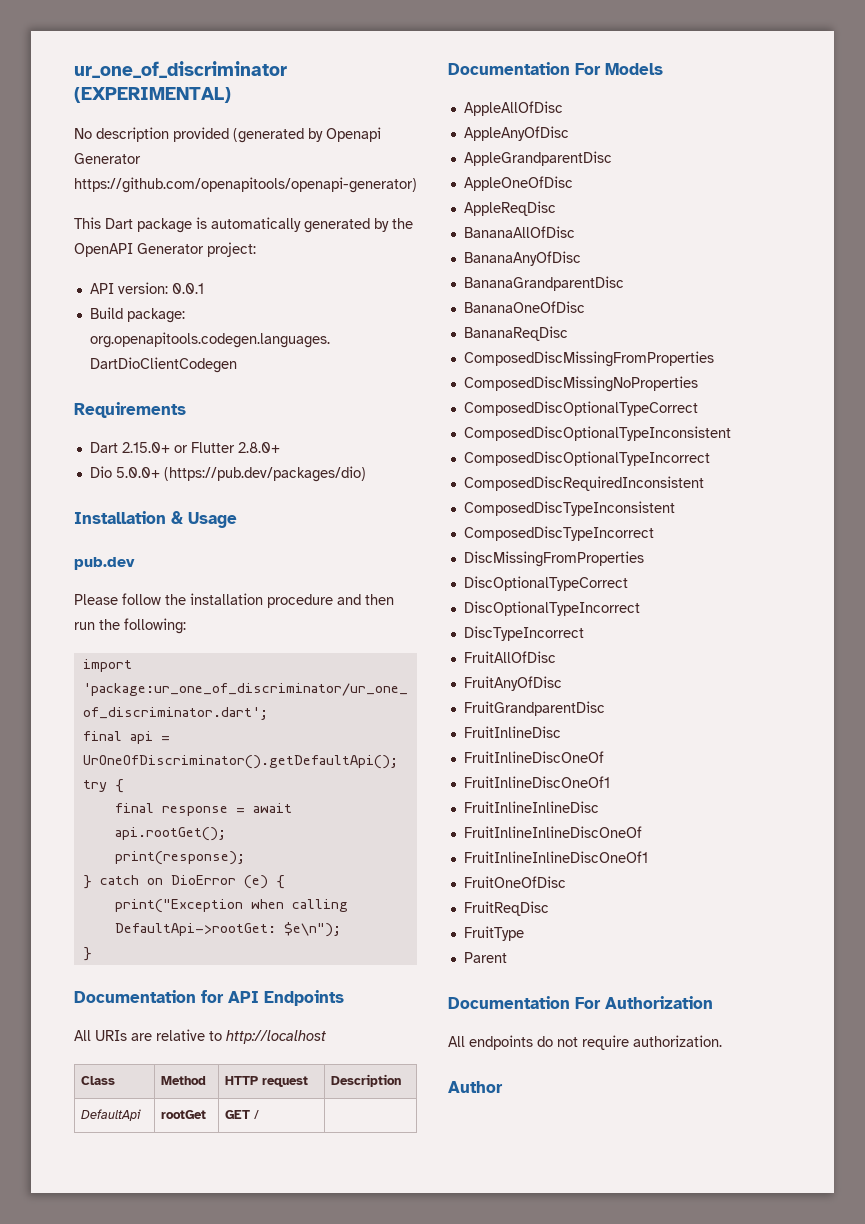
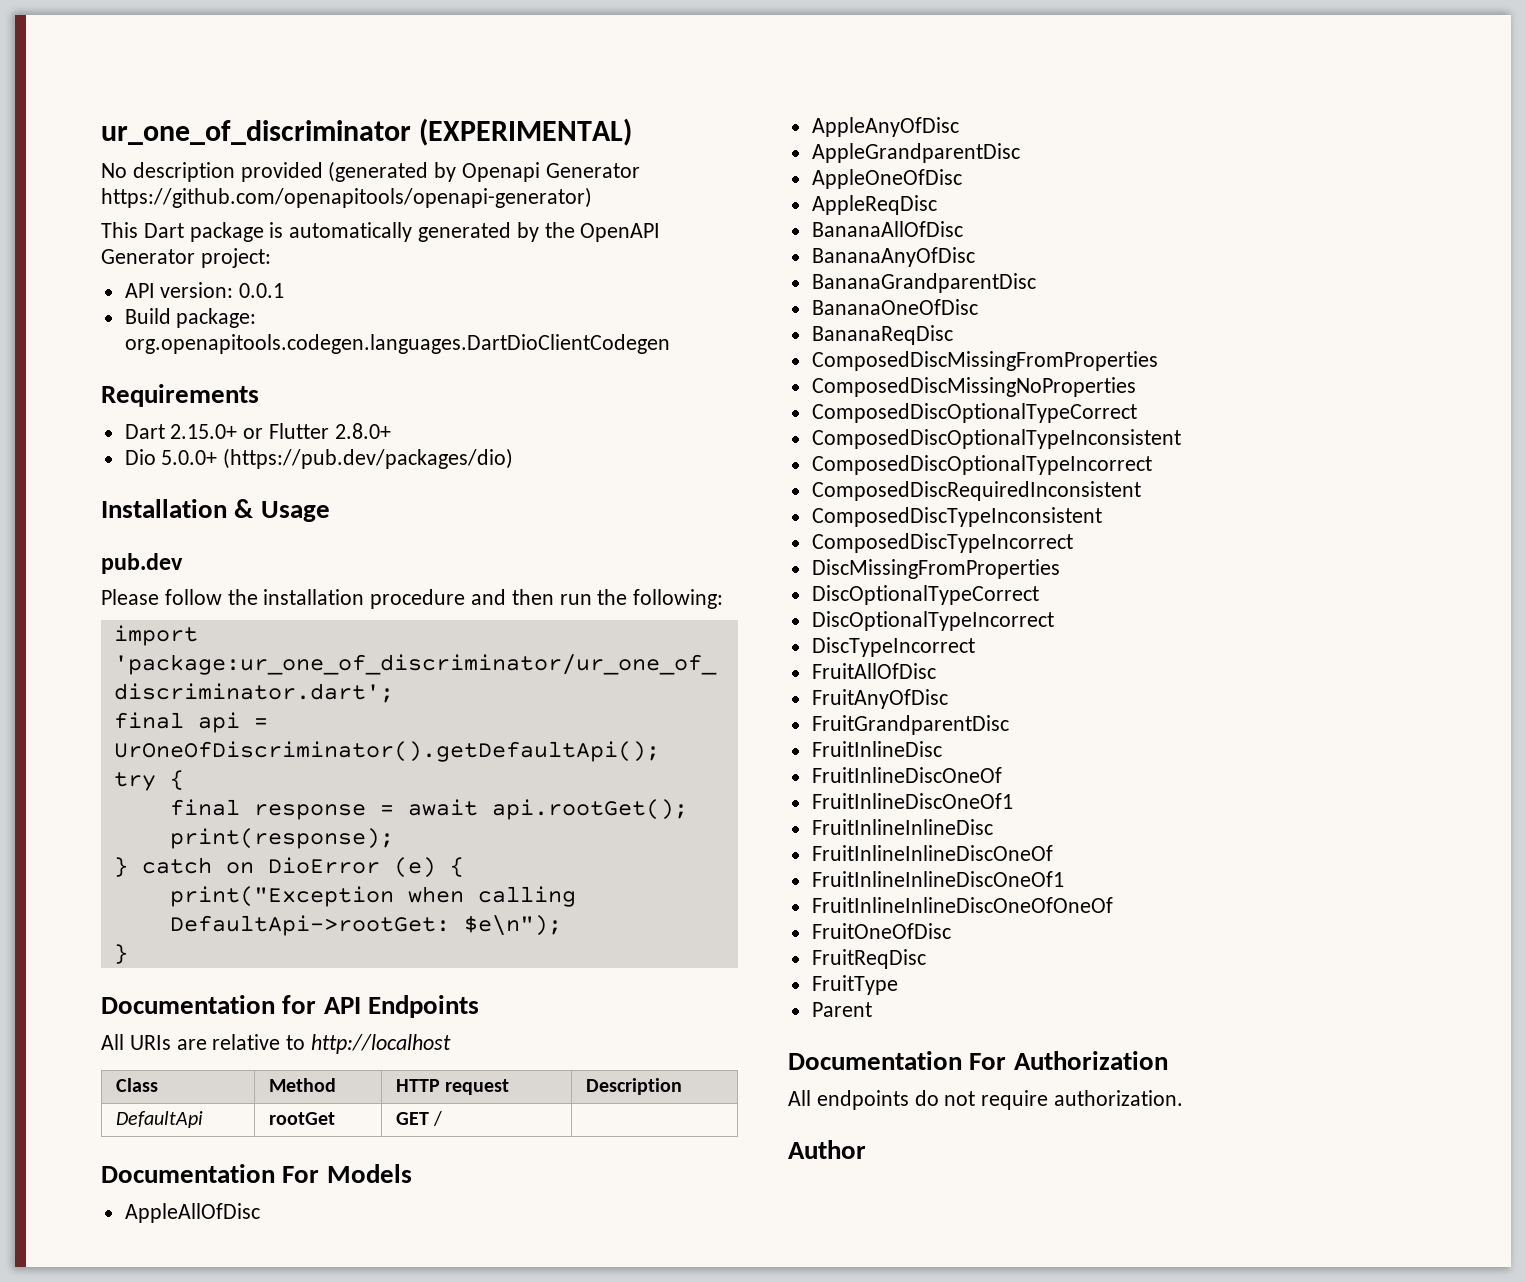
+ FruitInlineInlineDiscOneOfOneOf

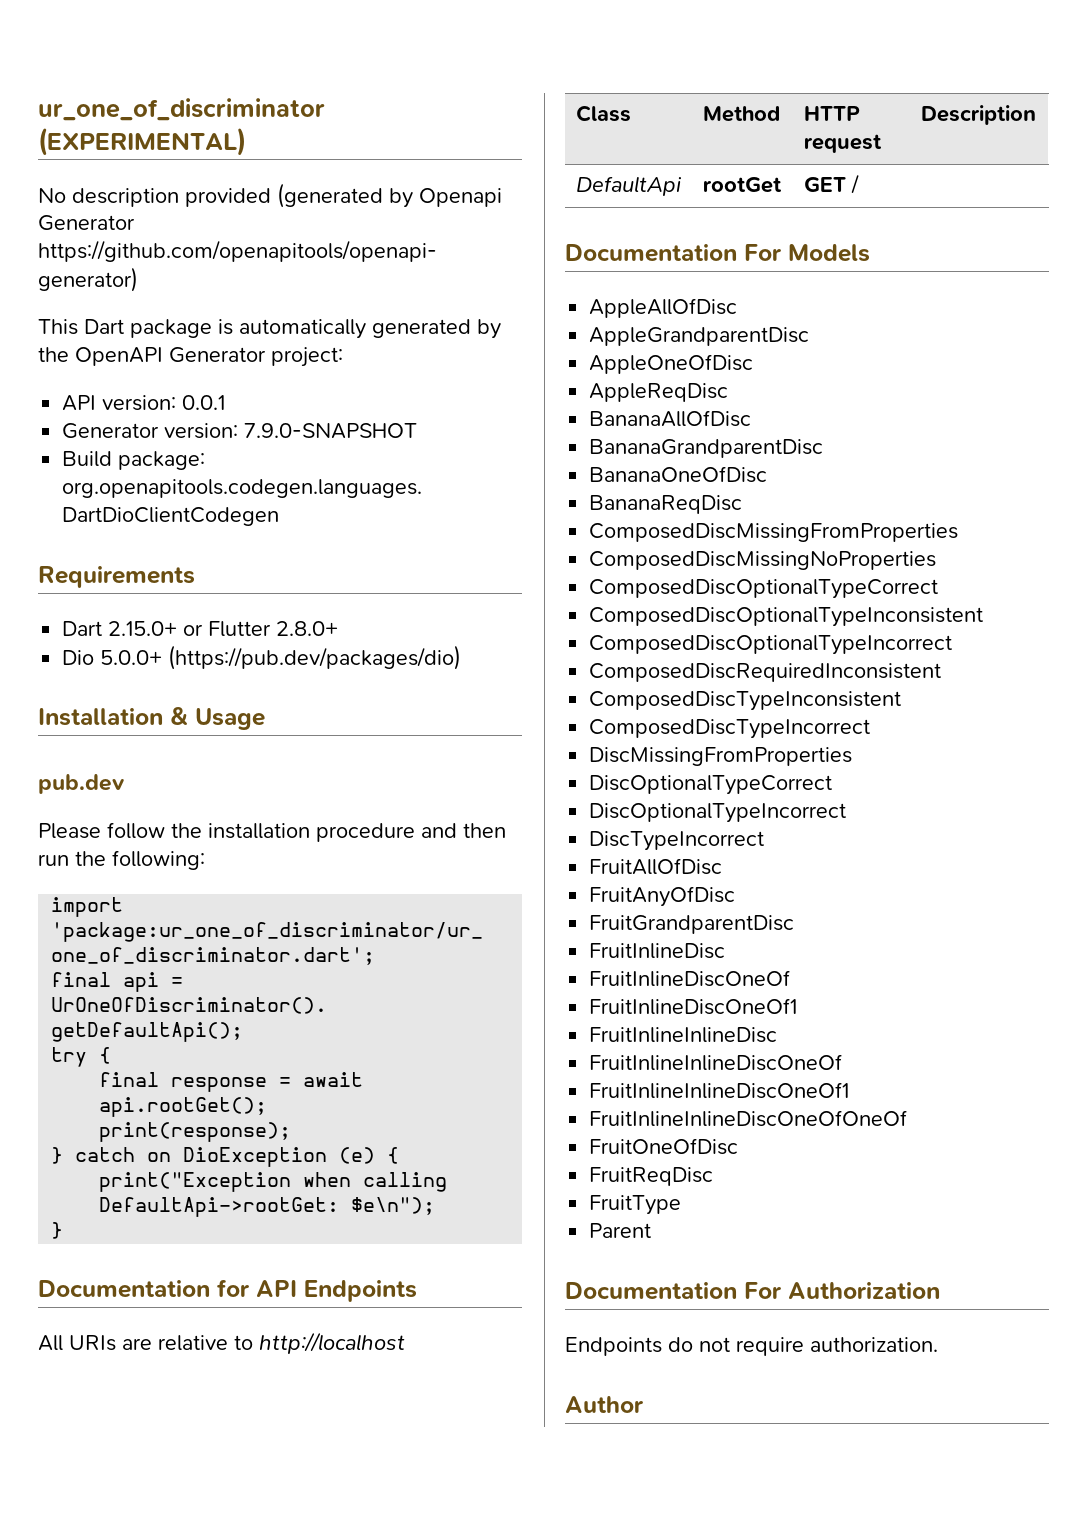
+ Generator version: 7.9.0-SNAPSHOT
- } catch on DioError (e) {
+ } catch on DioException (e) {
- AppleAnyOfDisc
- BananaAnyOfDisc
- All endpoints do not require authorization.
+ Endpoints do not require authorization.

